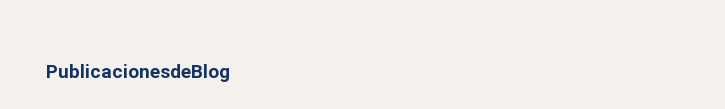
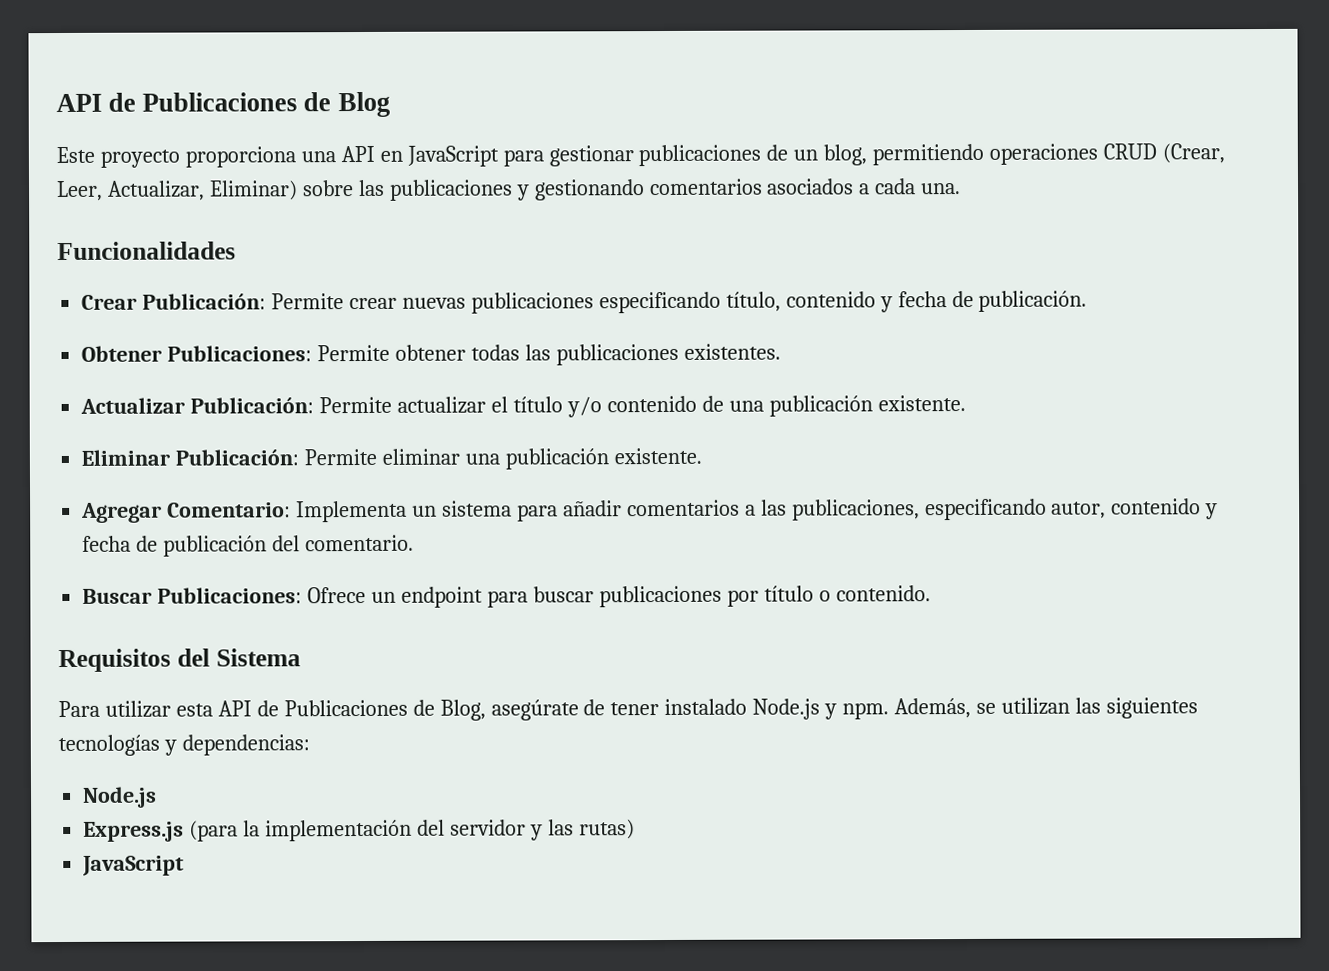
- PublicacionesdeBlog
+ API de Publicaciones de Blog
+ Este proyecto proporciona una API en JavaScript para gestionar publicaciones de un blog, permitiendo operaciones CRUD (Crear, Leer, Actualizar, Eliminar) sobre las publicaciones y gestionando comentarios asociados a cada una.
+ Funcionalidades
+ Crear Publicación: Permite crear nuevas publicaciones especificando título, contenido y fecha de publicación.
+ Obtener Publicaciones: Permite obtener todas las publicaciones existentes.
+ Actualizar Publicación: Permite actualizar el título y/o contenido de una publicación existente.
+ Eliminar Publicación: Permite eliminar una publicación existente.
+ Agregar Comentario: Implementa un sistema para añadir comentarios a las publicaciones, especificando autor, contenido y fecha de publicación del comentario.
+ Buscar Publicaciones: Ofrece un endpoint para buscar publicaciones por título o contenido.
+ Requisitos del Sistema
+ Para utilizar esta API de Publicaciones de Blog, asegúrate de tener instalado Node.js y npm. Además, se utilizan las siguientes tecnologías y dependencias:
+ Node.js
+ Express.js (para la implementación del servidor y las rutas)
+ JavaScript

